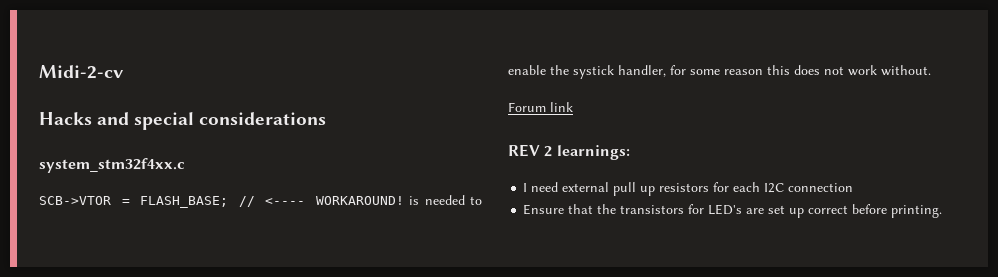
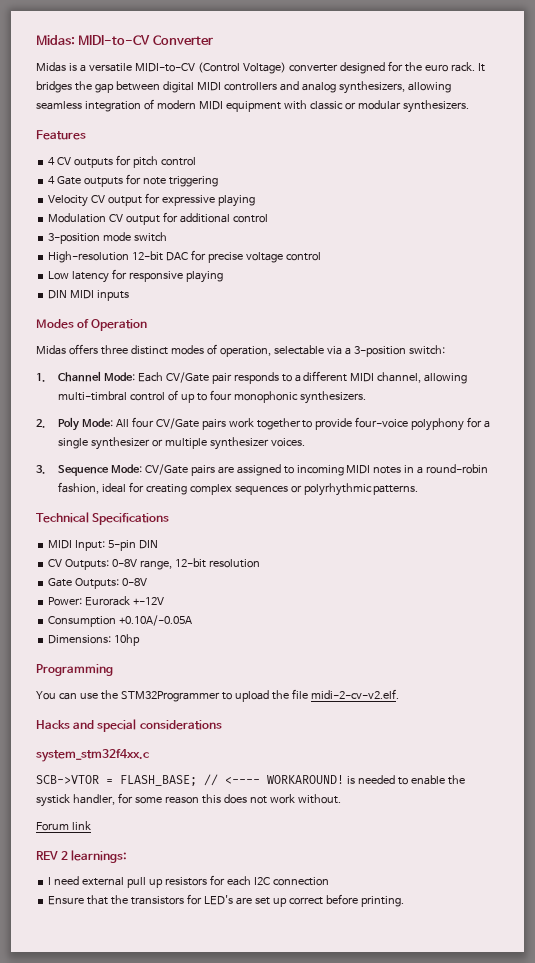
- Midi-2-cv
+ Midas: MIDI-to-CV Converter
+ Midas is a versatile MIDI-to-CV (Control Voltage) converter designed for the euro rack. It bridges the gap between digital MIDI controllers and analog synthesizers, allowing seamless integration of modern MIDI equipment with classic or modular synthesizers.
+ Features
+ 4 CV outputs for pitch control
+ 4 Gate outputs for note triggering
+ Velocity CV output for expressive playing
+ Modulation CV output for additional control
+ 3-position mode switch
+ High-resolution 12-bit DAC for precise voltage control
+ Low latency for responsive playing
+ DIN MIDI inputs
+ Modes of Operation
+ Midas offers three distinct modes of operation, selectable via a 3-position switch:
+ 1. Channel Mode: Each CV/Gate pair responds to a different MIDI channel, allowing multi-timbral control of up to four monophonic synthesizers.
+ 2. Poly Mode: All four CV/Gate pairs work together to provide four-voice polyphony for a single synthesizer or multiple synthesizer voices.
+ 3. Sequence Mode: CV/Gate pairs are assigned to incoming MIDI notes in a round-robin fashion, ideal for creating complex sequences or polyrhythmic patterns.
+ Technical Specifications
+ MIDI Input: 5-pin DIN
+ CV Outputs: 0-8V range, 12-bit resolution
+ Gate Outputs: 0-8V
+ Power: Eurorack +-12V
+ Consumption +0.10A/-0.05A
+ Dimensions: 10hp
+ Programming
+ You can use the STM32Programmer to upload the file midi-2-cv-v2.elf.

